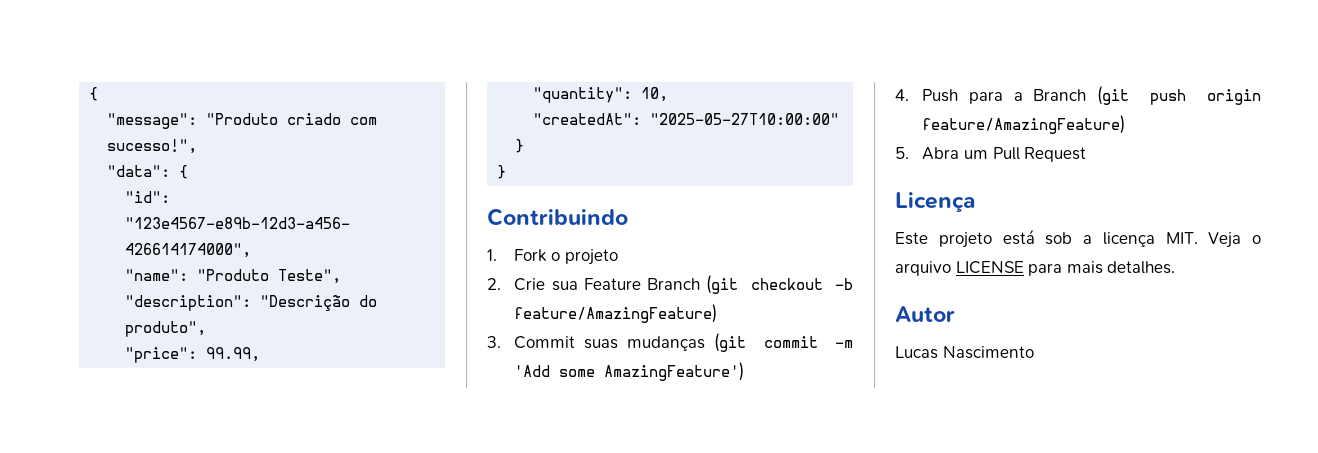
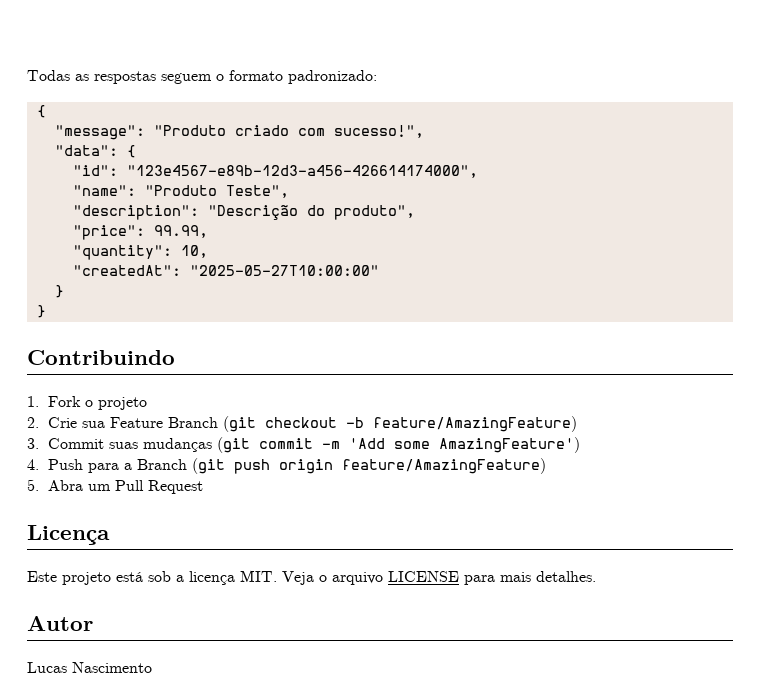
+ Todas as respostas seguem o formato padronizado:

